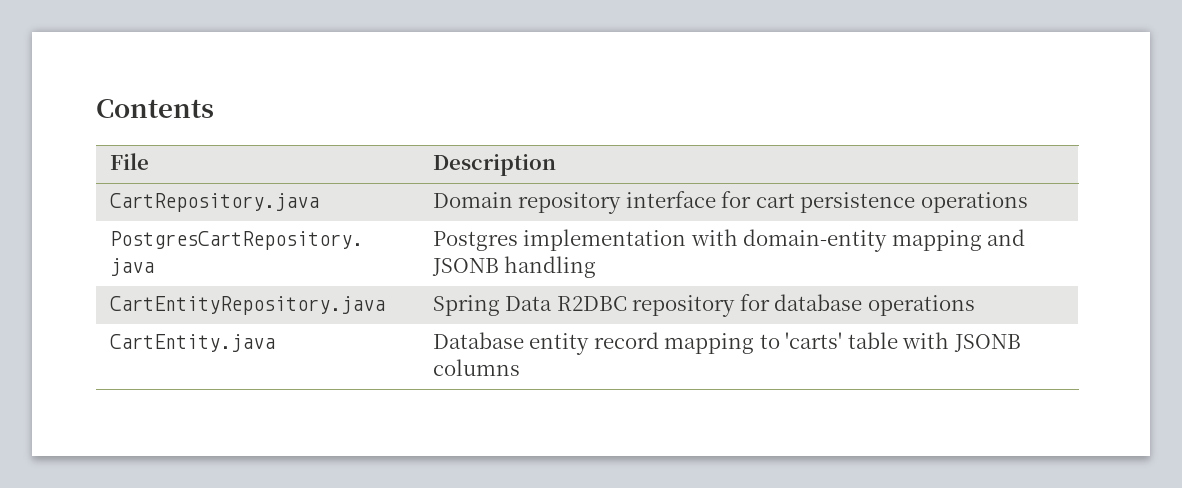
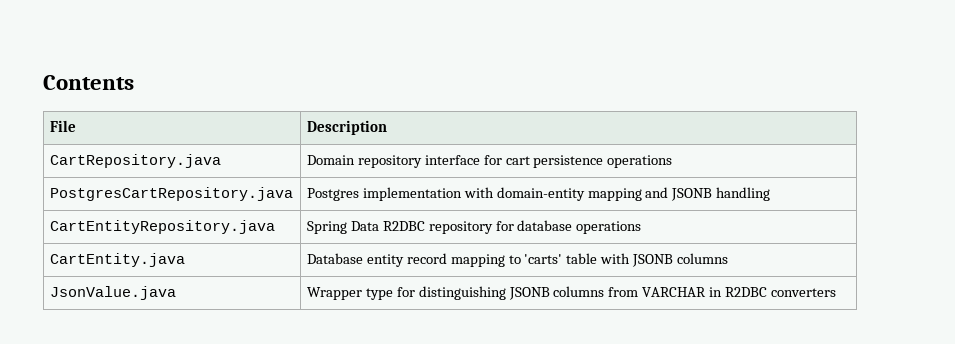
+ JsonValue.java | Wrapper type for distinguishing JSONB columns from VARCHAR in R2DBC converters

